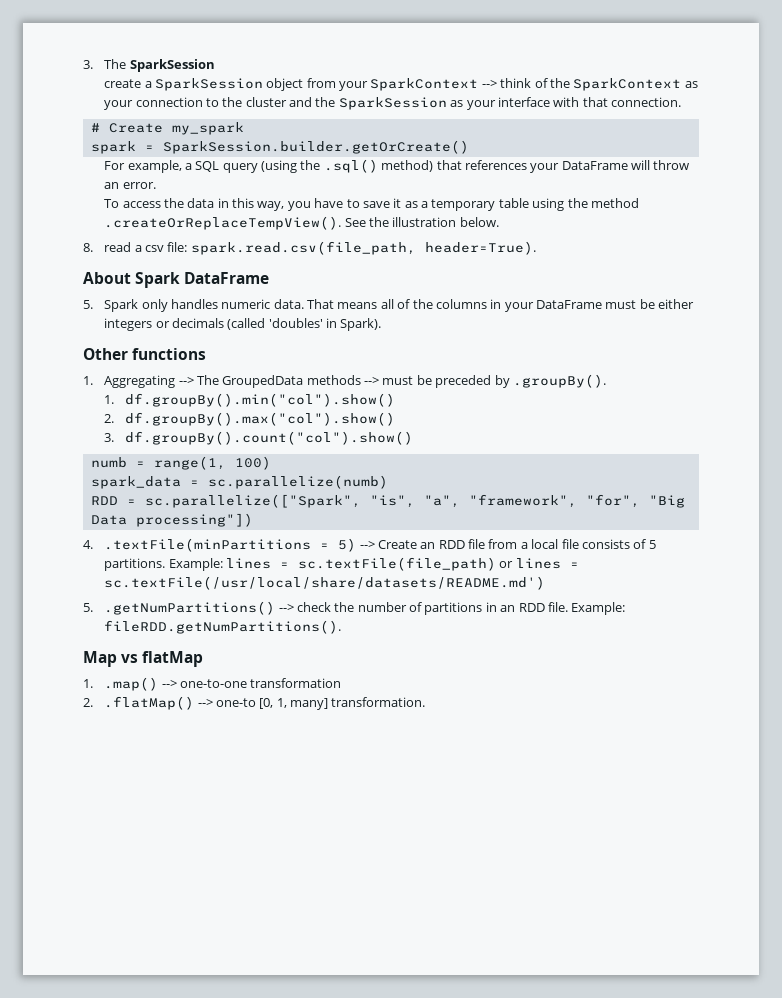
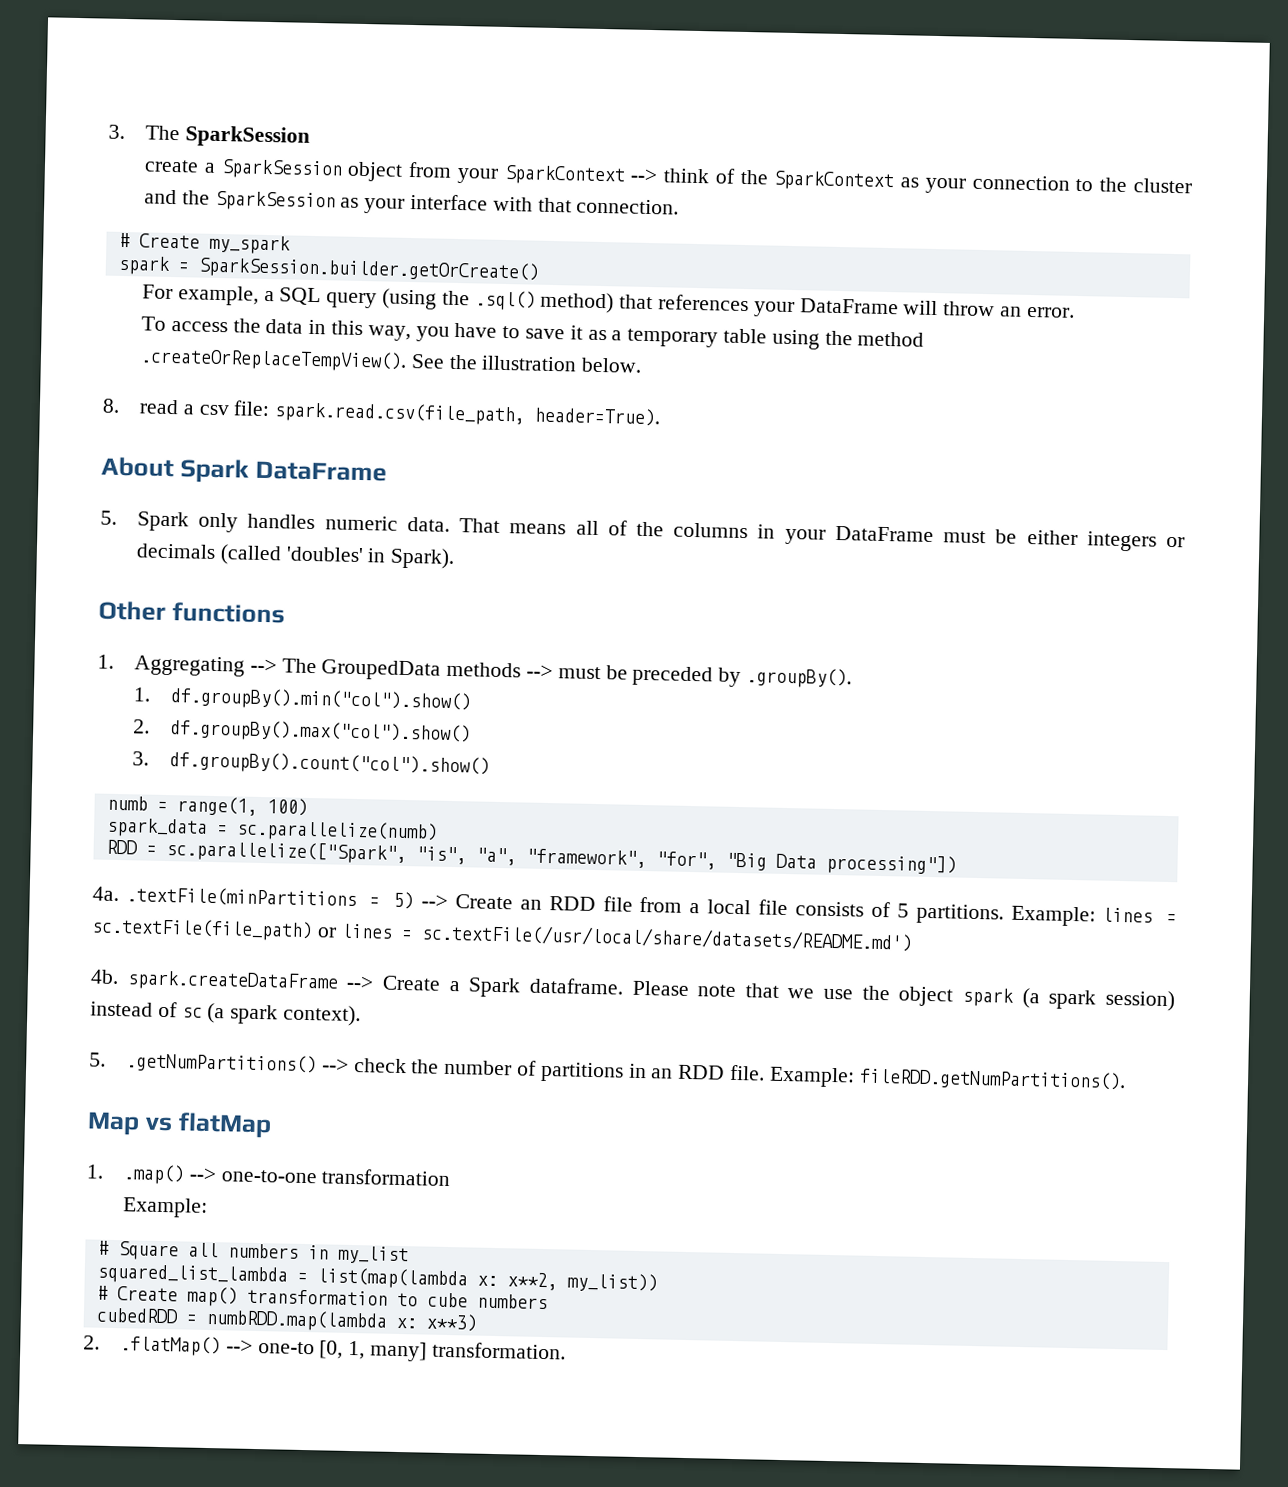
- 4. .textFile(minPartitions = 5) --> Create an RDD file from a local file consists of 5 partitions.
+ 4a. .textFile(minPartitions = 5) --> Create an RDD file from a local file consists of 5 partitions.
+ 4b. spark.createDataFrame --> Create a Spark dataframe. Please note that we use the object spark (a spark session) instead of sc (a spark context).
  1. .map() --> one-to-one transformation
+ Example:
+ # Square all numbers in my_list
+ squared_list_lambda = list(map(lambda x: x**2, my_list))
+ # Create map() transformation to cube numbers
+ cubedRDD = numbRDD.map(lambda x: x**3)

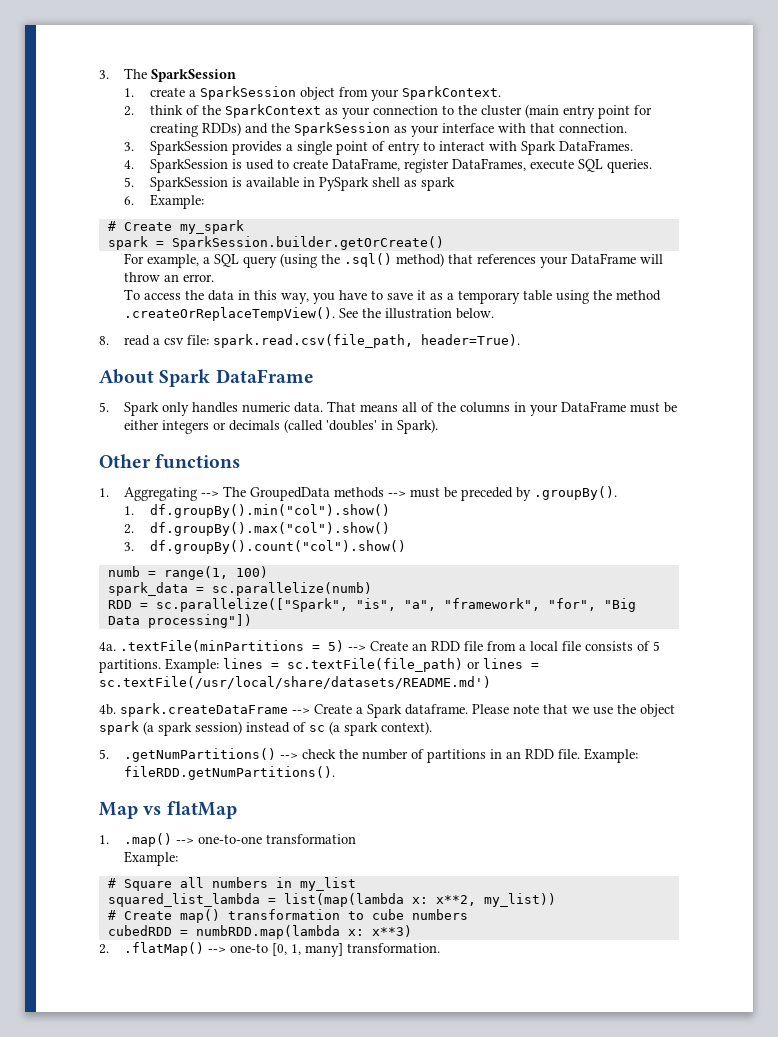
- create a SparkSession object from your SparkContext --> think of the SparkContext as your connection to the cluster and the SparkSession as your interface with that connection.
+ 1. create a SparkSession object from your SparkContext.
+ 2. think of the SparkContext as your connection to the cluster (main entry point for creating RDDs) and the SparkSession as your interface with that connection.
+ 3. SparkSession provides a single point of entry to interact with Spark DataFrames.
+ 4. SparkSession is used to create DataFrame, register DataFrames, execute SQL queries.
+ 5. SparkSession is available in PySpark shell as spark
+ 6. Example:

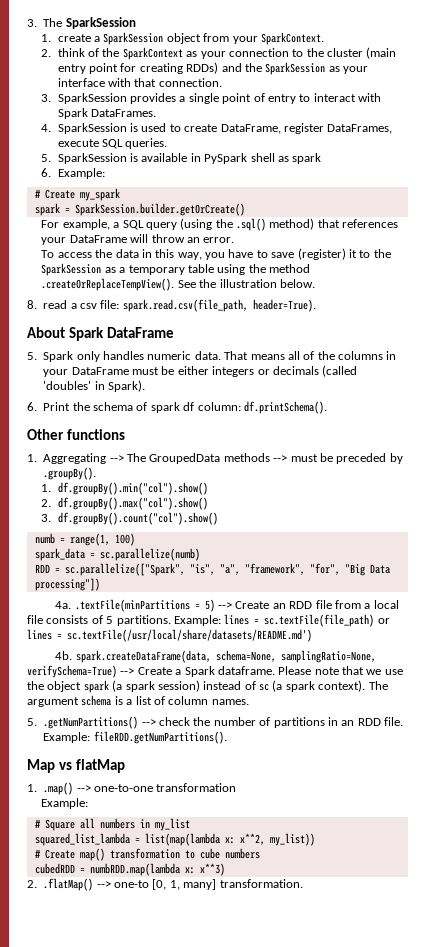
- To access the data in this way, you have to save it as a temporary table using the method .createOrReplaceTempView(). See the illustration below.
+ To access the data in this way, you have to save (register) it to the SparkSession as a temporary table using the method .createOrReplaceTempView(). See the illustration below.
+ 6. Print the schema of spark df column: df.printSchema().
- 4b. spark.createDataFrame --> Create a Spark dataframe.
+ 4b. spark.createDataFrame(data, schema=None, samplingRatio=None, verifySchema=True) --> Create a Spark dataframe.
+ The argument schema is a list of column names.

